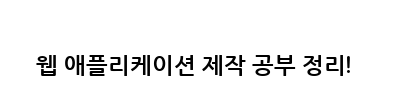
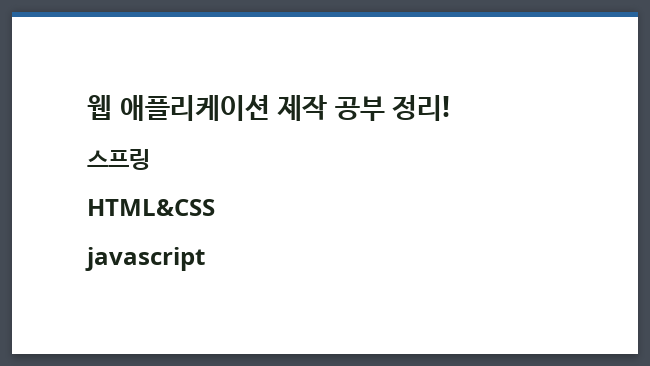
+ 스프링
+ HTML&CSS
+ javascript

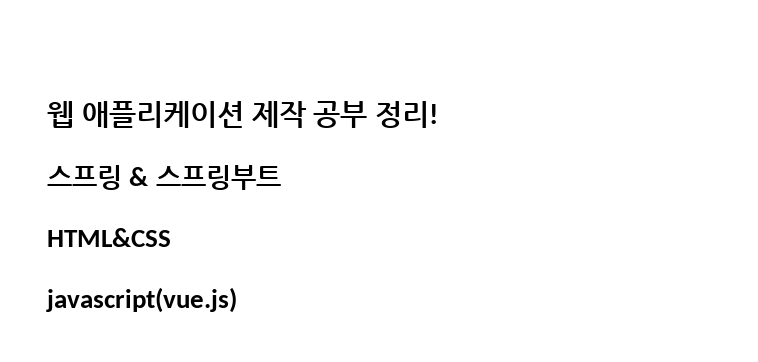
- 스프링
+ 스프링 & 스프링부트
- javascript
+ javascript(vue.js)

